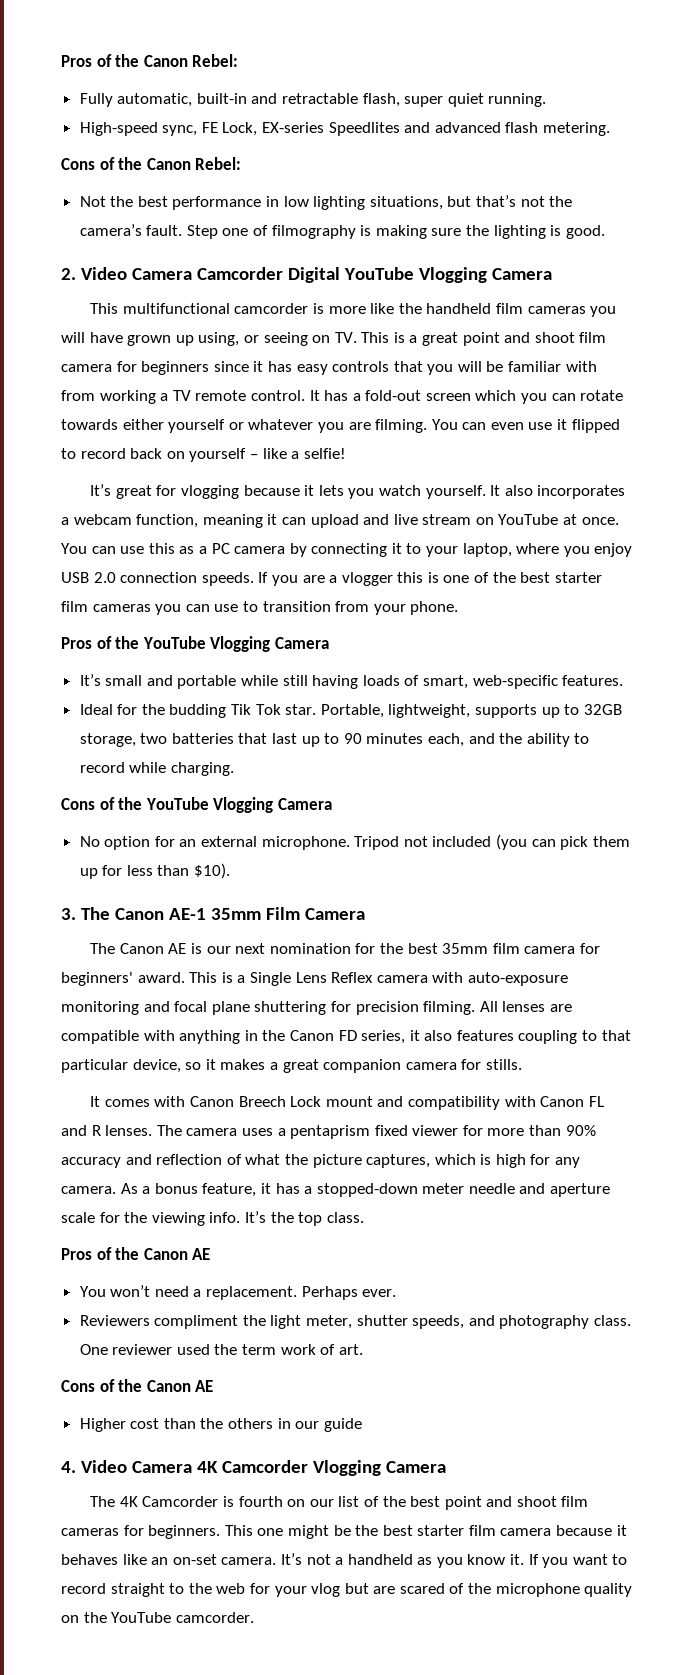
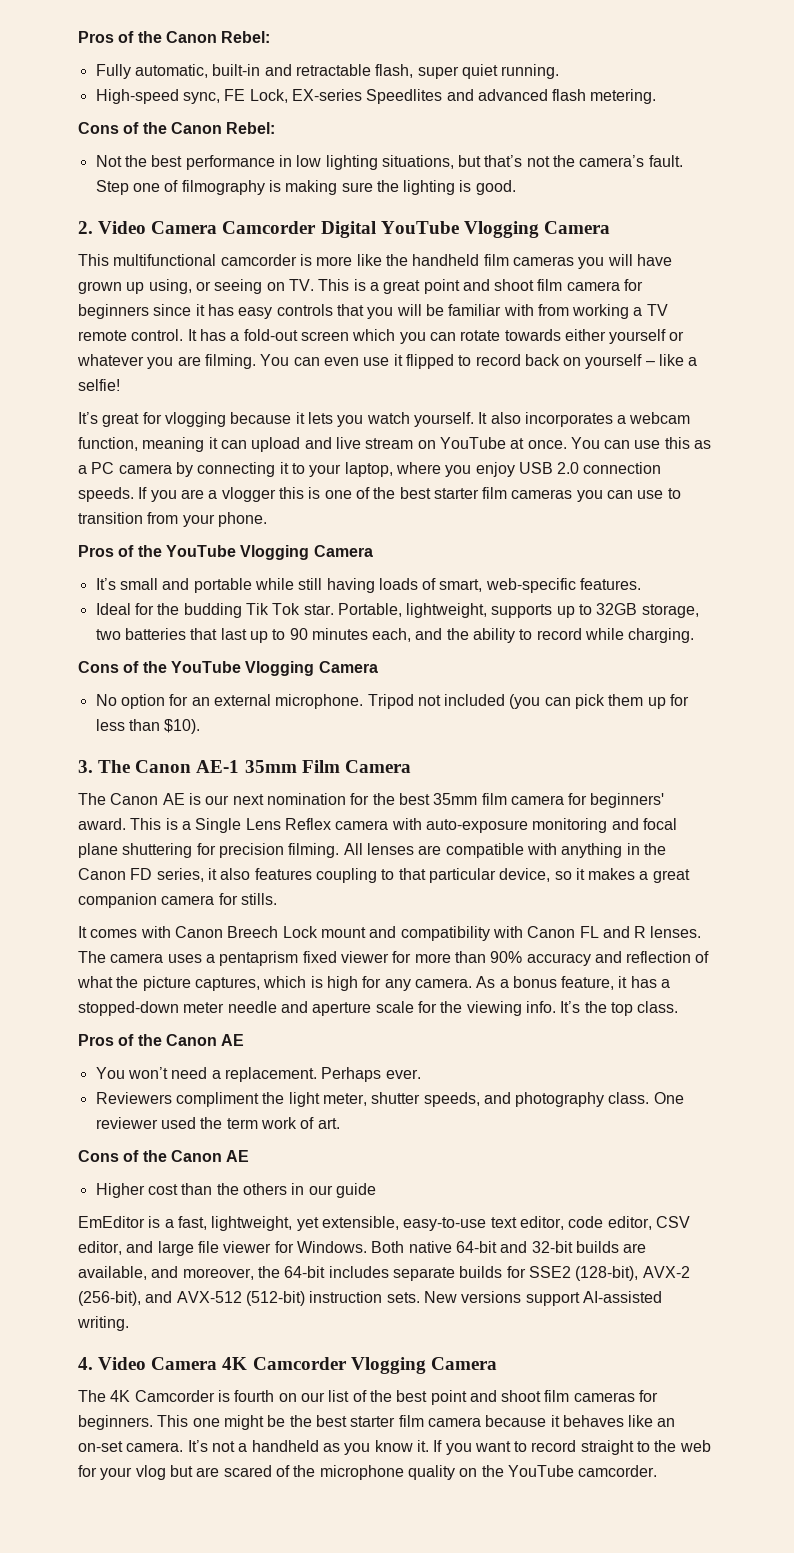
+ EmEditor is a fast, lightweight, yet extensible, easy-to-use text editor, code editor, CSV editor, and large file viewer for Windows. Both native 64-bit and 32-bit builds are available, and moreover, the 64-bit includes separate builds for SSE2 (128-bit), AVX-2 (256-bit), and AVX-512 (512-bit) instruction sets. New versions support AI-assisted writing.

